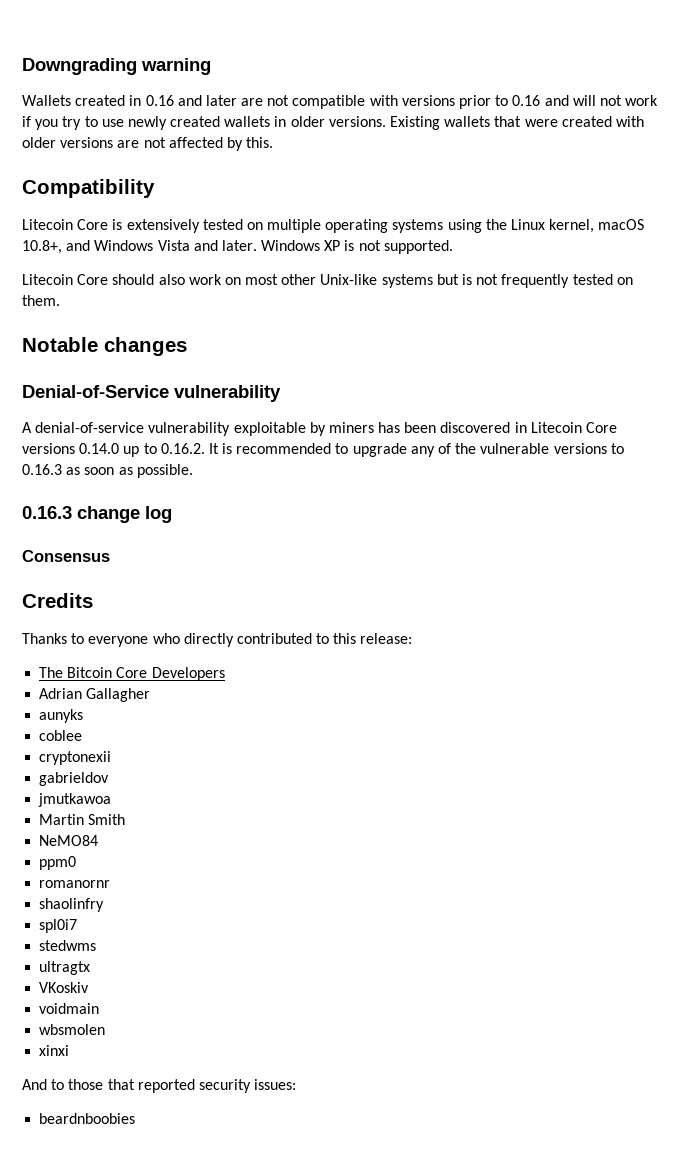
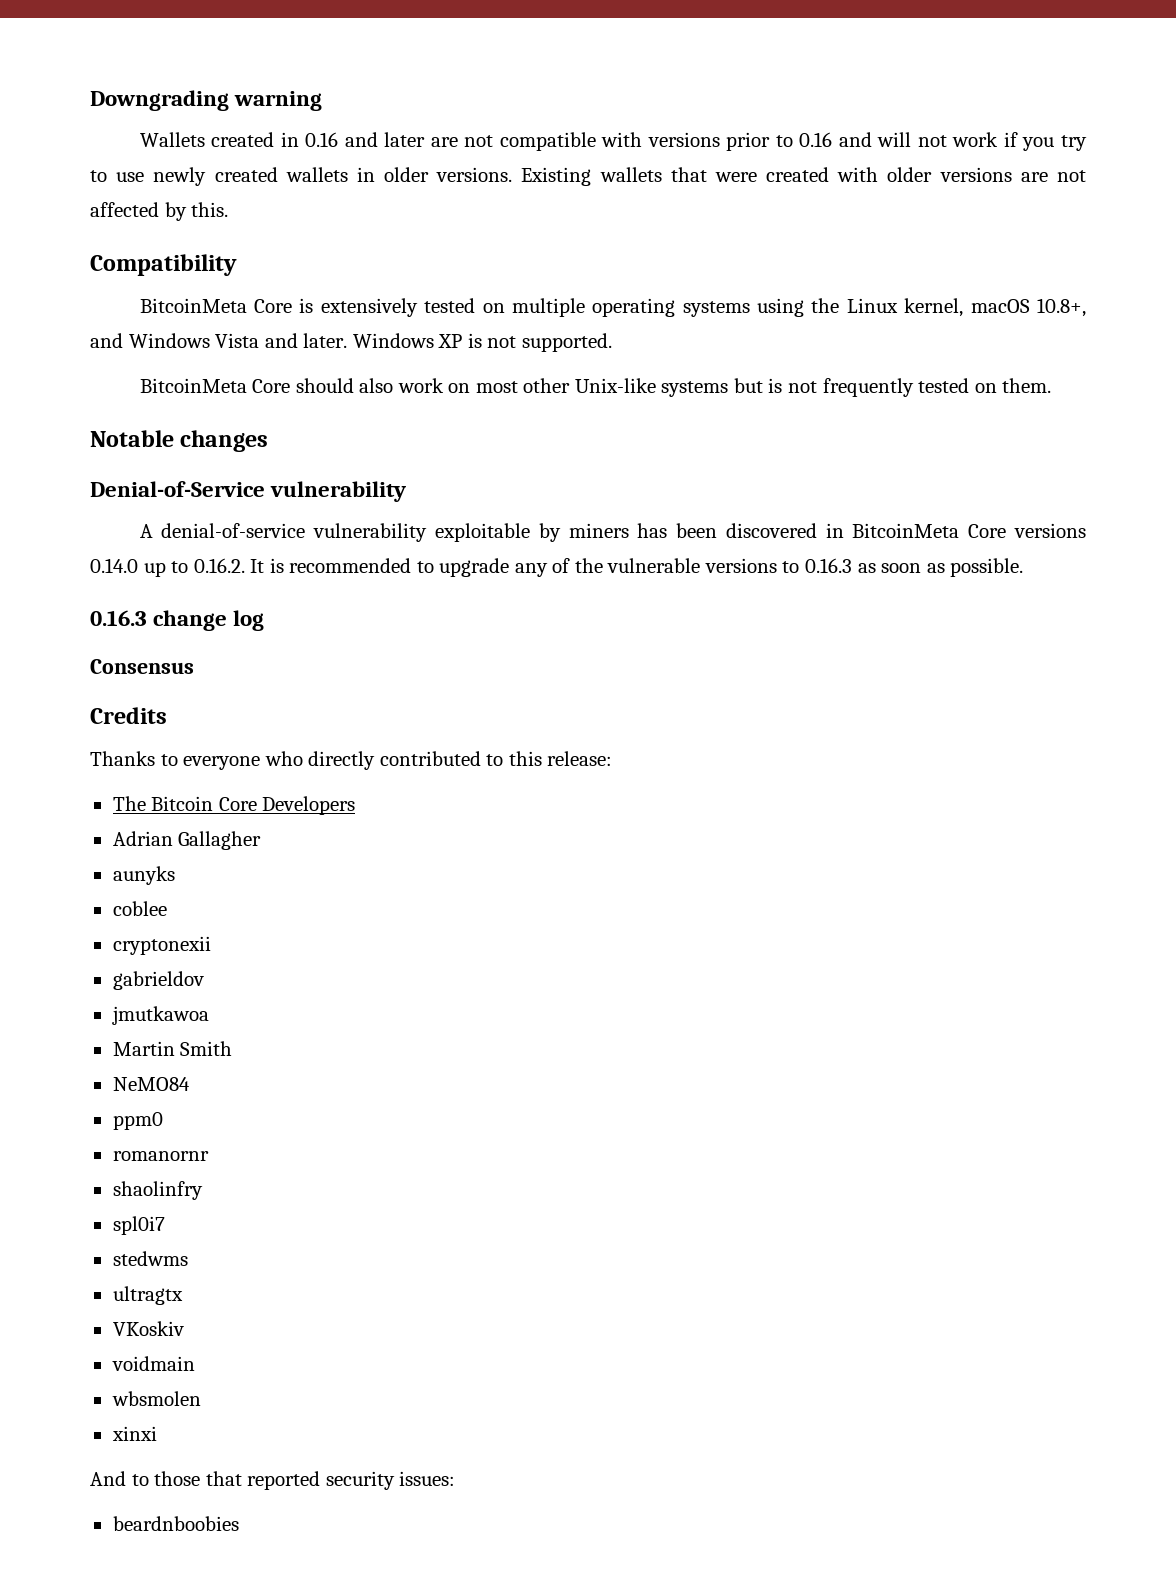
- Litecoin Core is extensively tested on multiple operating systems using the Linux kernel, macOS 10.8+, and Windows Vista and later.
+ BitcoinMeta Core is extensively tested on multiple operating systems using the Linux kernel, macOS 10.8+, and Windows Vista and later.
- Litecoin Core should also work on most other Unix-like systems but is not frequently tested on them.
+ BitcoinMeta Core should also work on most other Unix-like systems but is not frequently tested on them.
- A denial-of-service vulnerability exploitable by miners has been discovered in Litecoin Core versions 0.14.0 up to 0.16.2. It is recommended to upgrade any of the vulnerable versions to 0.16.3 as soon as possible.
+ A denial-of-service vulnerability exploitable by miners has been discovered in BitcoinMeta Core versions 0.14.0 up to 0.16.2. It is recommended to upgrade any of the vulnerable versions to 0.16.3 as soon as possible.

